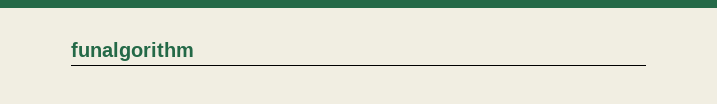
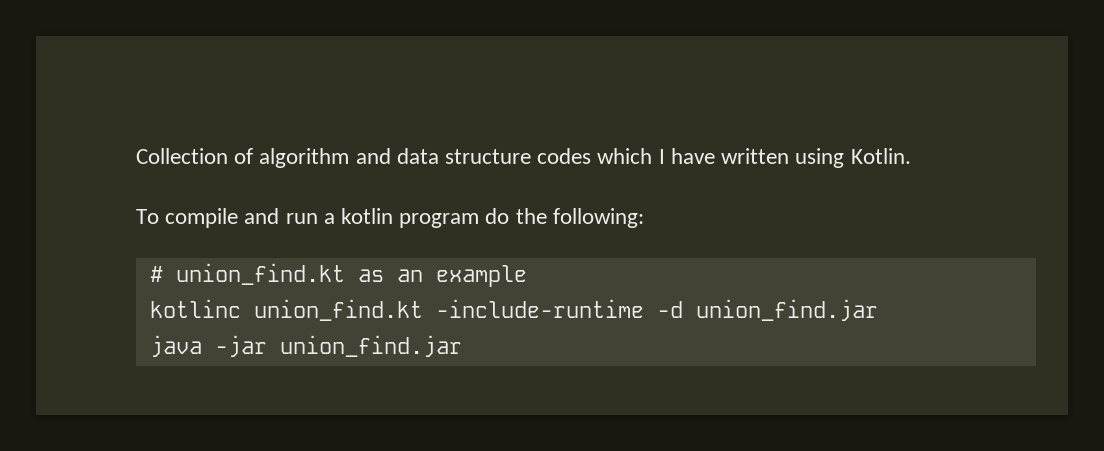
- funalgorithm
+ Collection of algorithm and data structure codes which I have written using Kotlin.
+ To compile and run a kotlin program do the following:
+ # union_find.kt as an example
+ kotlinc union_find.kt -include-runtime -d union_find.jar
+ java -jar union_find.jar

